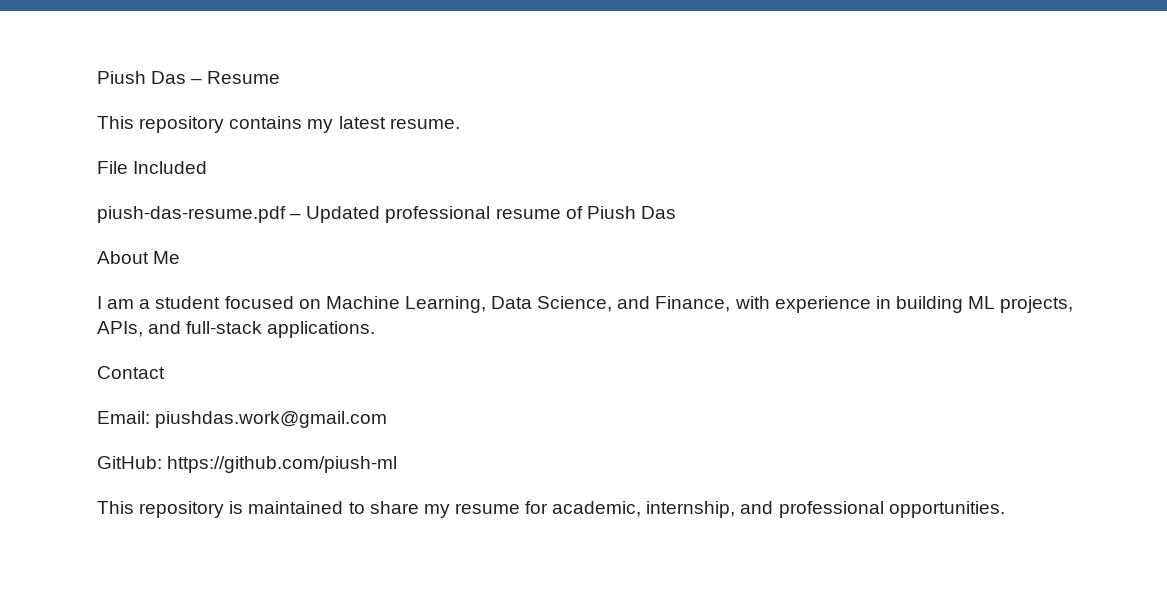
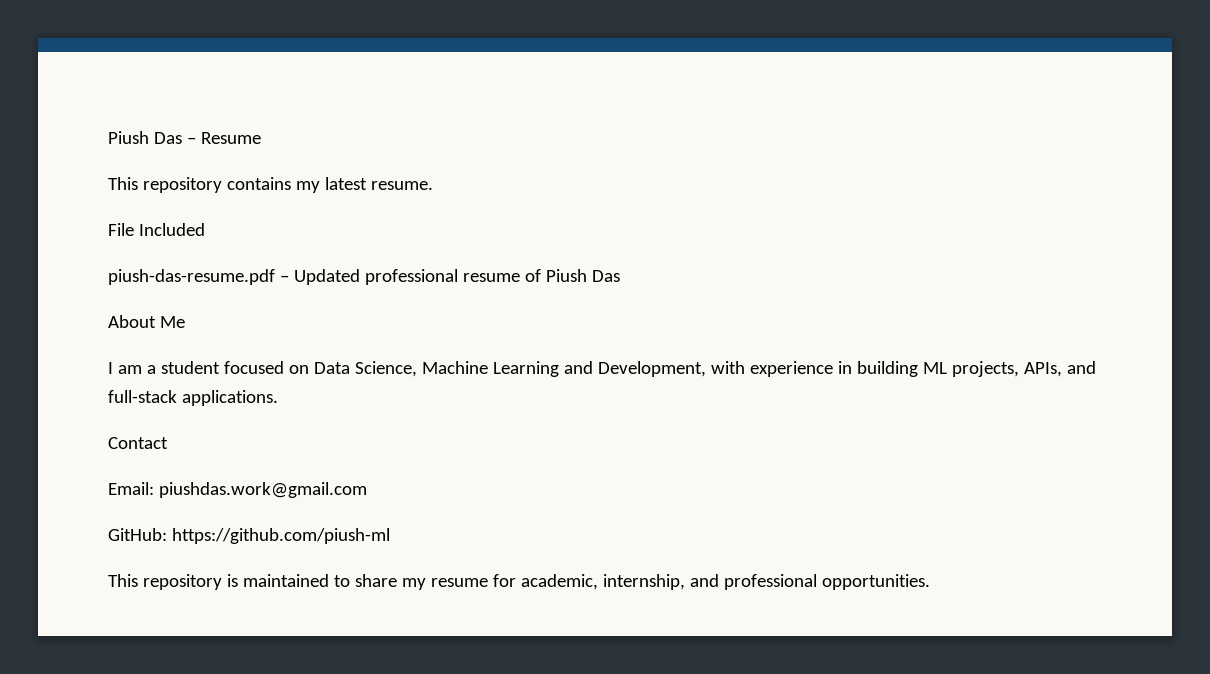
- I am a student focused on Machine Learning, Data Science, and Finance, with experience in building ML projects, APIs, and full-stack applications.
+ I am a student focused on Data Science, Machine Learning and Development, with experience in building ML projects, APIs, and full-stack applications.

